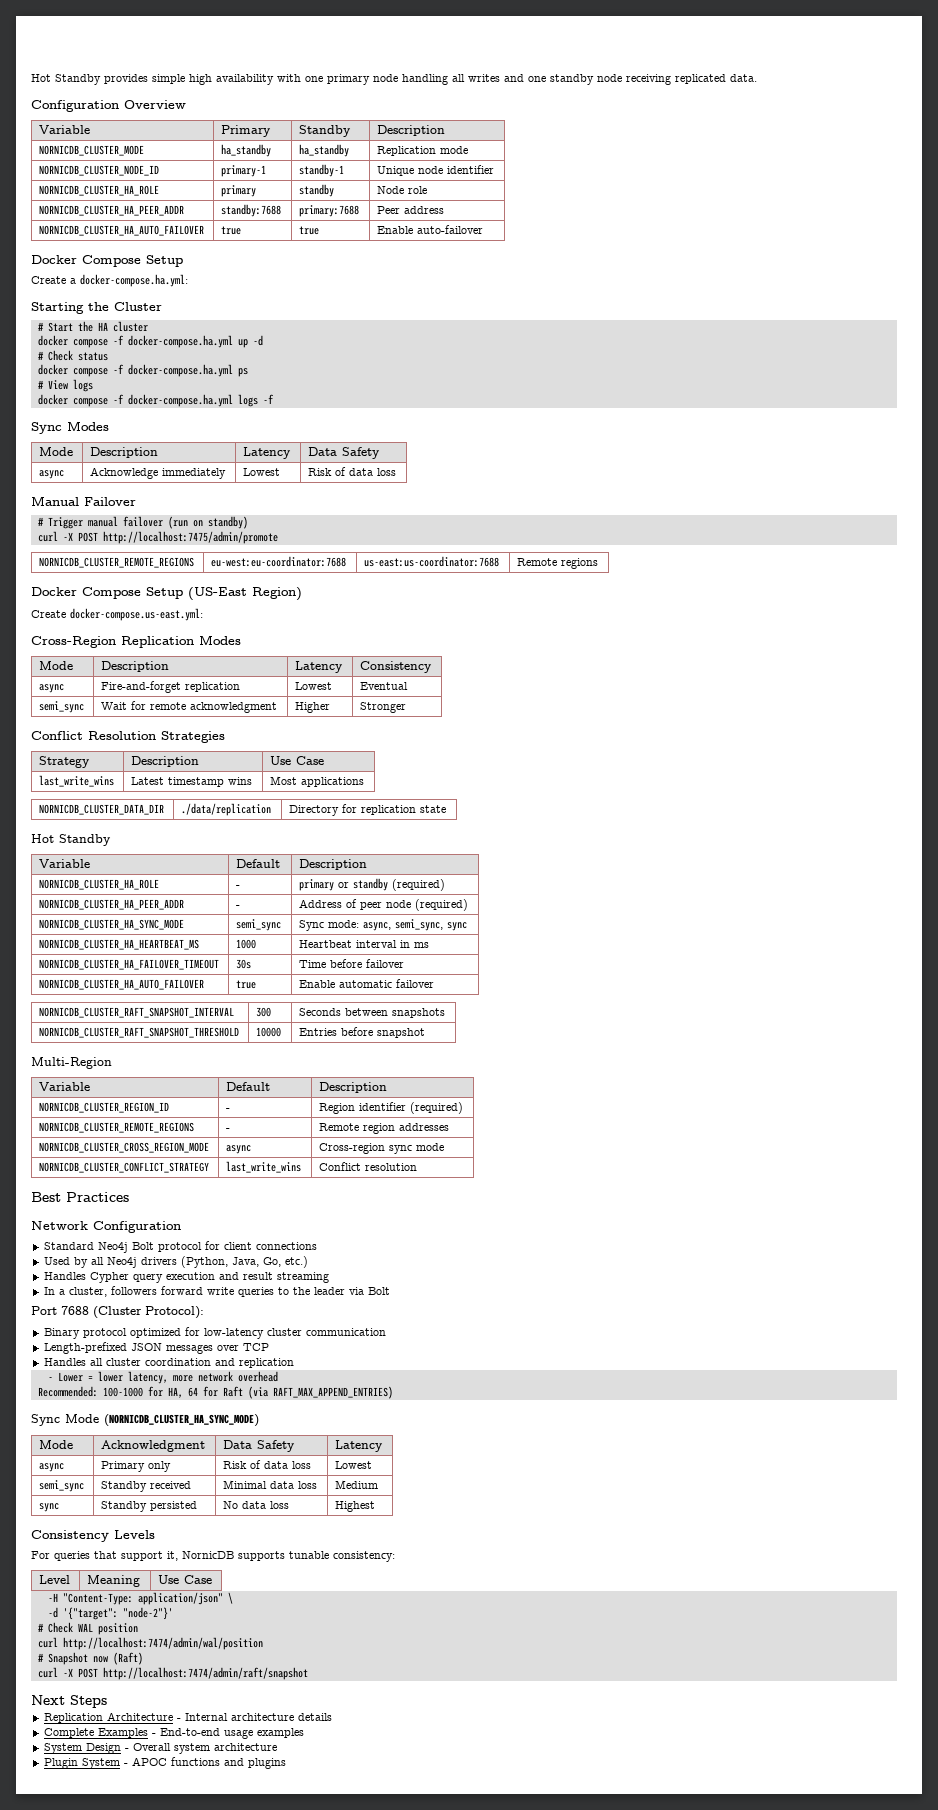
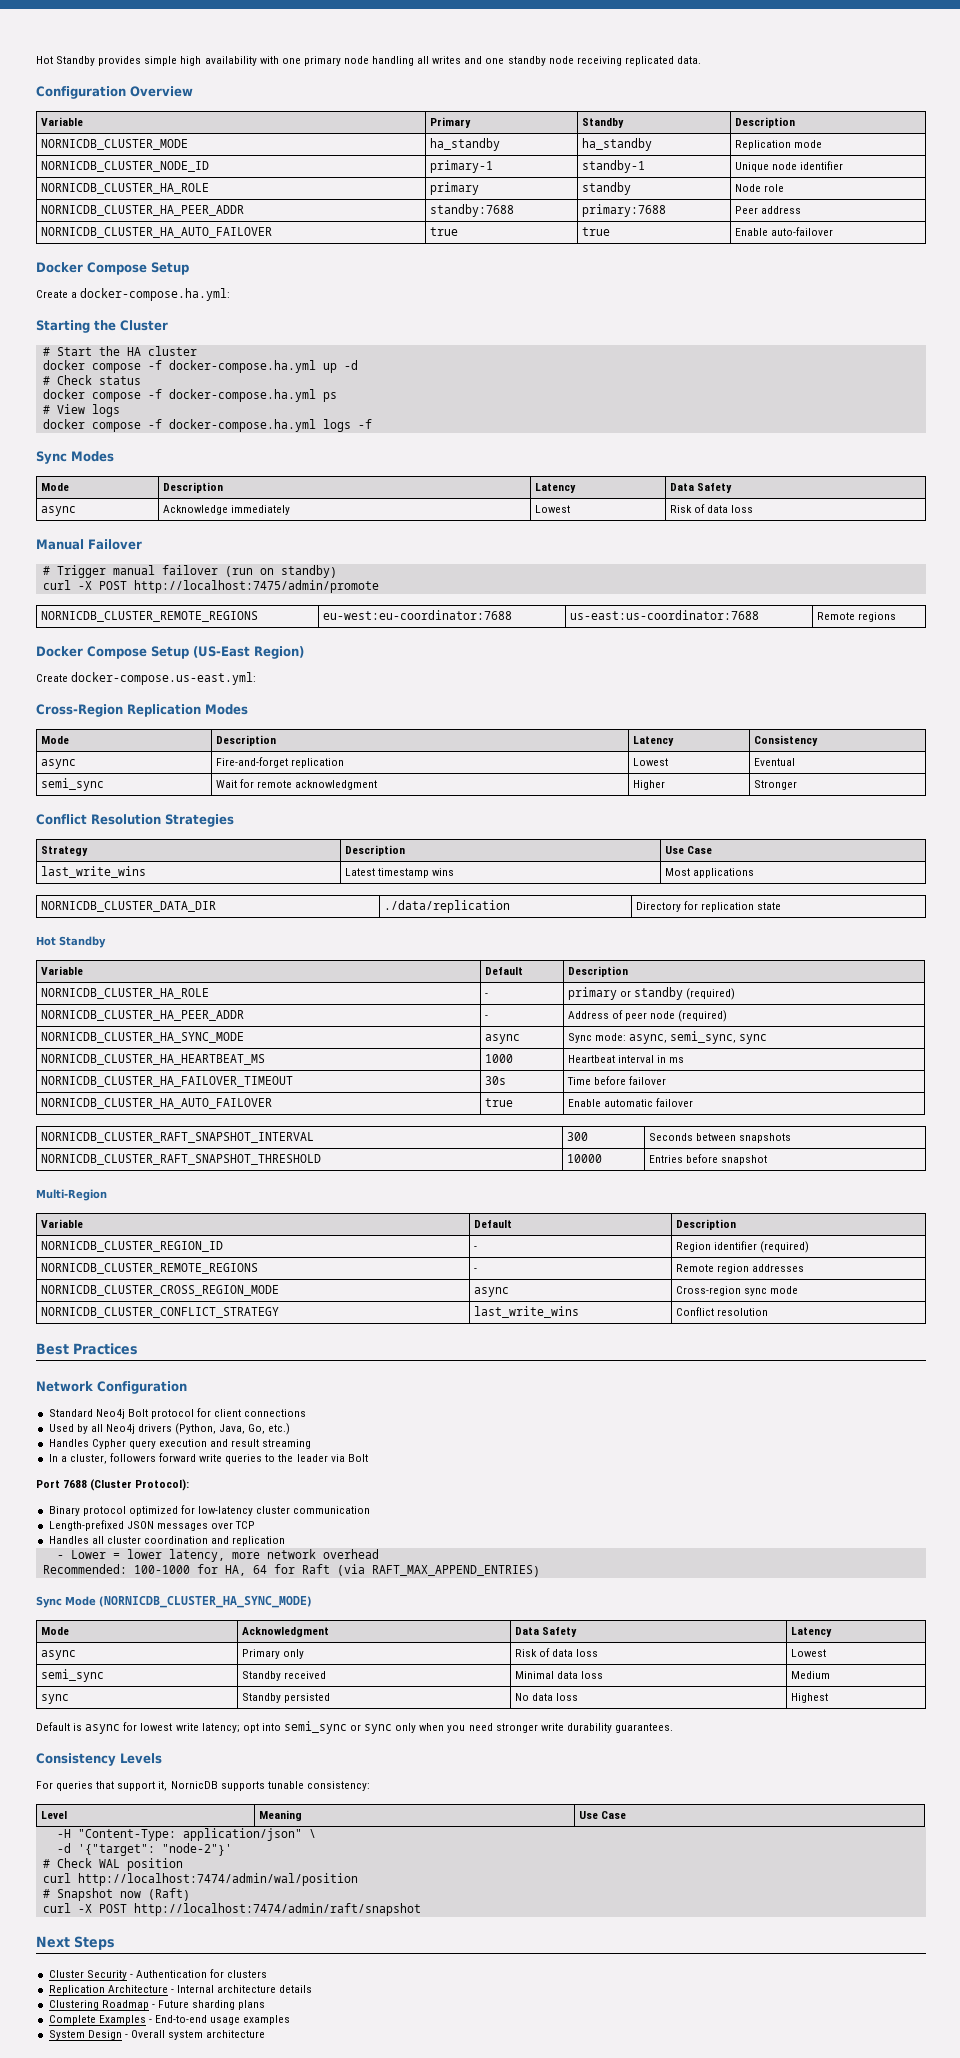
- NORNICDB_CLUSTER_HA_SYNC_MODE | semi_sync | Sync mode: async, semi_sync, sync
+ NORNICDB_CLUSTER_HA_SYNC_MODE | async | Sync mode: async, semi_sync, sync
+ Default is async for lowest write latency; opt into semi_sync or sync only when you need stronger write durability guarantees.
+ Cluster Security - Authentication for clusters
+ Clustering Roadmap - Future sharding plans
- Plugin System - APOC functions and plugins

